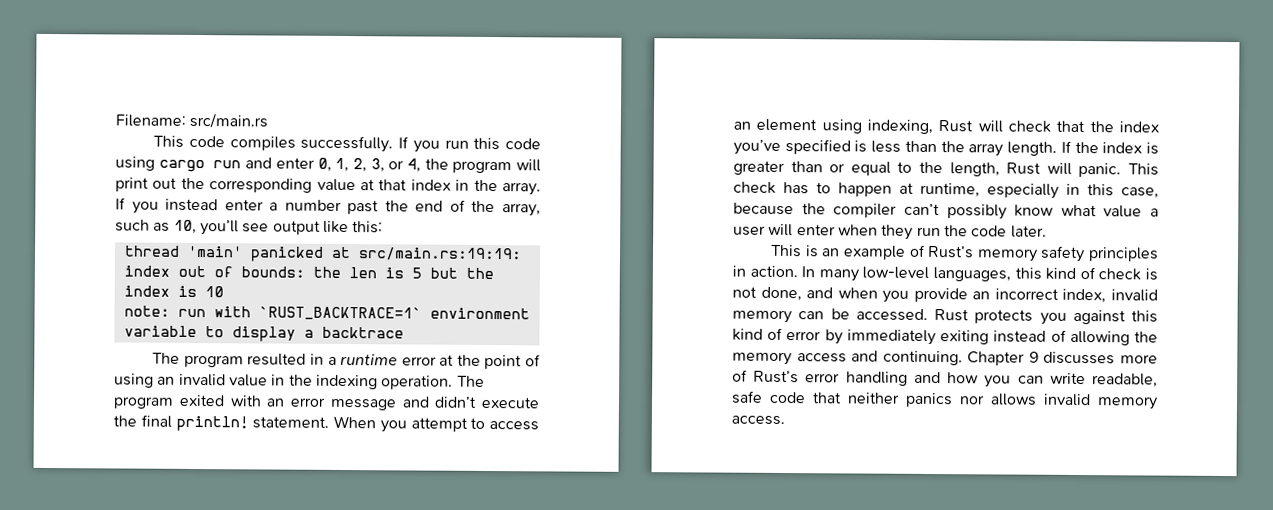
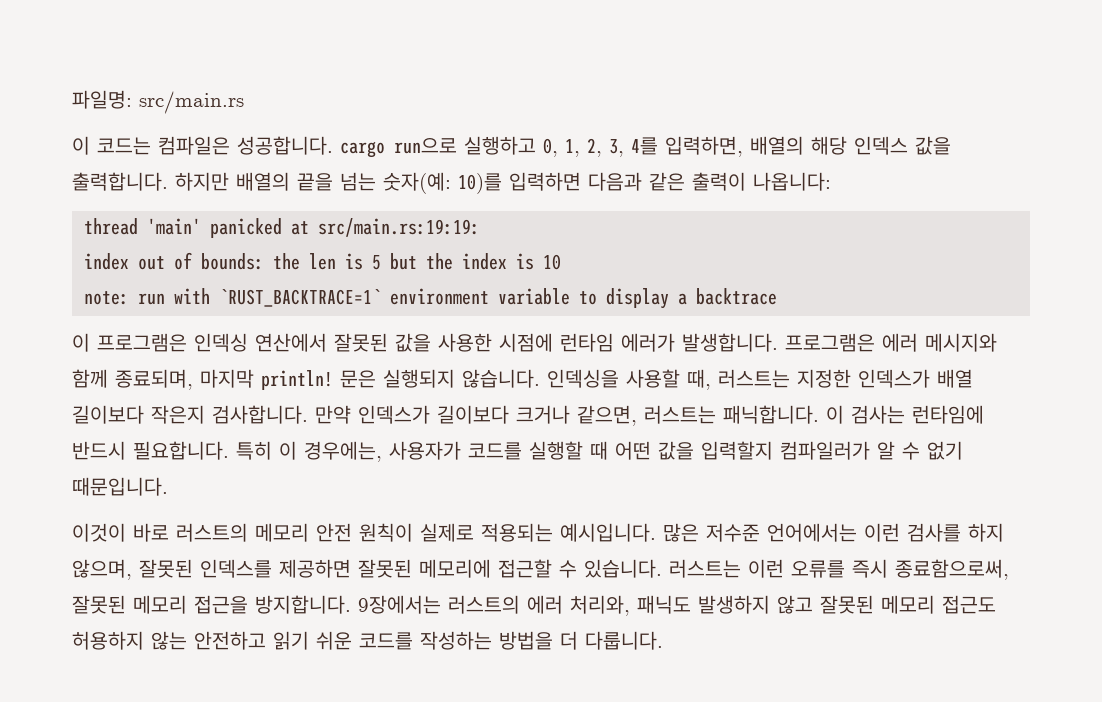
- Filename: src/main.rs
+ 파일명: src/main.rs
- This code compiles successfully. If you run this code using cargo run and enter 0, 1, 2, 3, or 4, the program will print out the corresponding value at that index in the array. If you instead enter a number past the end of the array, such as 10, you’ll see output like this:
+ 이 코드는 컴파일은 성공합니다. cargo run으로 실행하고 0, 1, 2, 3, 4를 입력하면, 배열의 해당 인덱스 값을 출력합니다. 하지만 배열의 끝을 넘는 숫자(예: 10)를 입력하면 다음과 같은 출력이 나옵니다:
- The program resulted in a runtime error at the point of using an invalid value in the indexing operation. The program exited with an error message and didn’t execute the final println! statement. When you attempt to access an element using indexing, Rust will check that the index you’ve specified is less than the array length. If the index is greater than or equal to the length, Rust will panic. This check has to happen at runtime, especially in this case, because the compiler can’t possibly know what value a user will enter when they run the code later.
- This is an example of Rust’s memory safety principles in action. In many low-level languages, this kind of check is not done, and when you provide an incorrect index, invalid memory can be accessed. Rust protects you against this kind of error by immediately exiting instead of allowing the memory access and continuing. Chapter 9 discusses more of Rust’s error handling and how you can write readable, safe code that neither panics nor allows invalid memory access.
+ 이 프로그램은 인덱싱 연산에서 잘못된 값을 사용한 시점에 런타임 에러가 발생합니다. 프로그램은 에러 메시지와 함께 종료되며, 마지막 println! 문은 실행되지 않습니다. 인덱싱을 사용할 때, 러스트는 지정한 인덱스가 배열 길이보다 작은지 검사합니다. 만약 인덱스가 길이보다 크거나 같으면, 러스트는 패닉합니다. 이 검사는 런타임에 반드시 필요합니다. 특히 이 경우에는, 사용자가 코드를 실행할 때 어떤 값을 입력할지 컴파일러가 알 수 없기 때문입니다.
+ 이것이 바로 러스트의 메모리 안전 원칙이 실제로 적용되는 예시입니다. 많은 저수준 언어에서는 이런 검사를 하지 않으며, 잘못된 인덱스를 제공하면 잘못된 메모리에 접근할 수 있습니다. 러스트는 이런 오류를 즉시 종료함으로써, 잘못된 메모리 접근을 방지합니다. 9장에서는 러스트의 에러 처리와, 패닉도 발생하지 않고 잘못된 메모리 접근도 허용하지 않는 안전하고 읽기 쉬운 코드를 작성하는 방법을 더 다룹니다.

